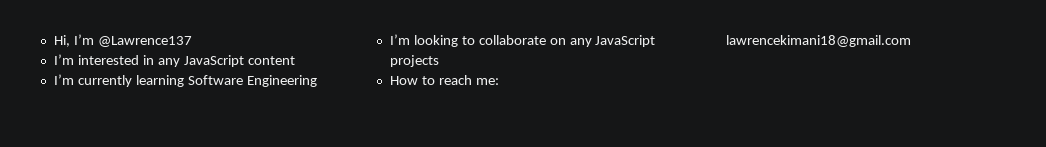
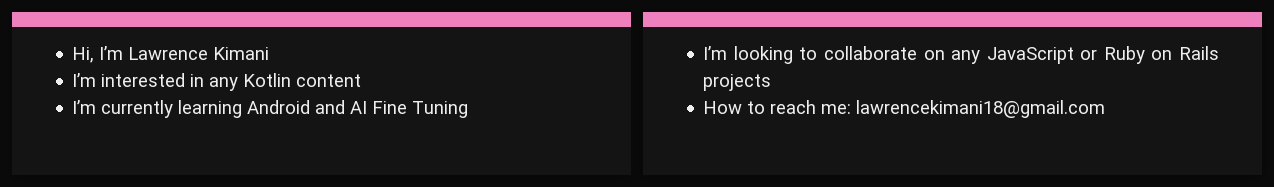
- Hi, I’m @Lawrence137
+ Hi, I’m Lawrence Kimani
- I’m interested in any JavaScript content
+ I’m interested in any Kotlin content
- I’m currently learning Software Engineering
+ I’m currently learning Android and AI Fine Tuning
- I’m looking to collaborate on any JavaScript projects
+ I’m looking to collaborate on any JavaScript or Ruby on Rails projects

